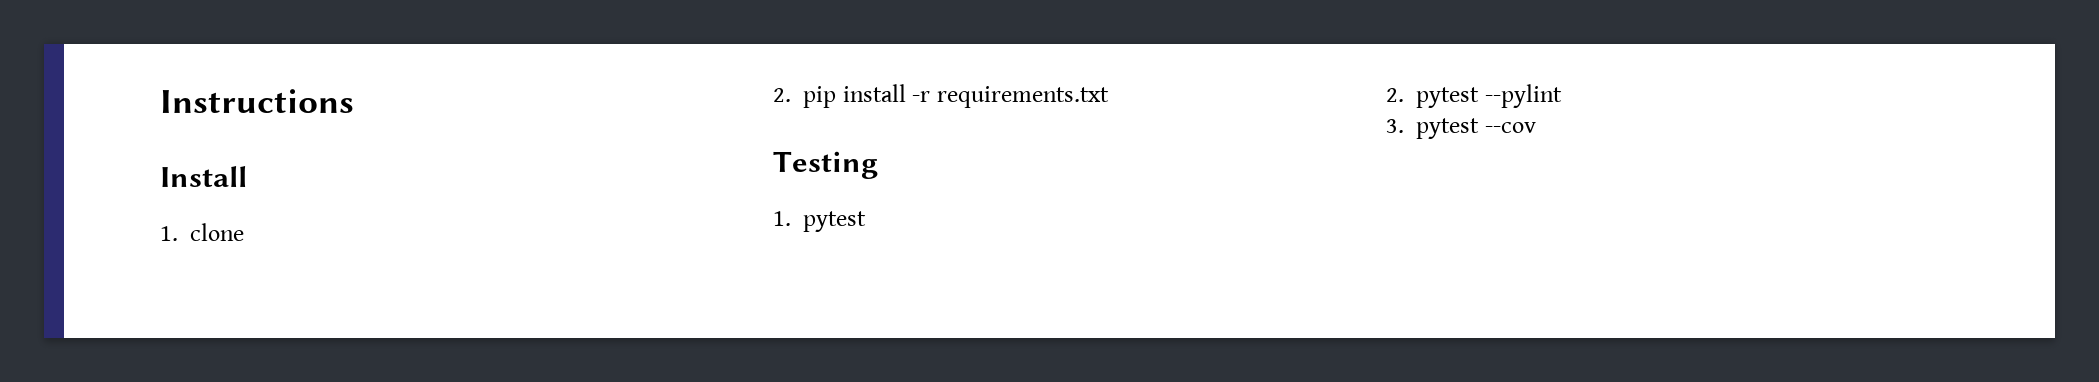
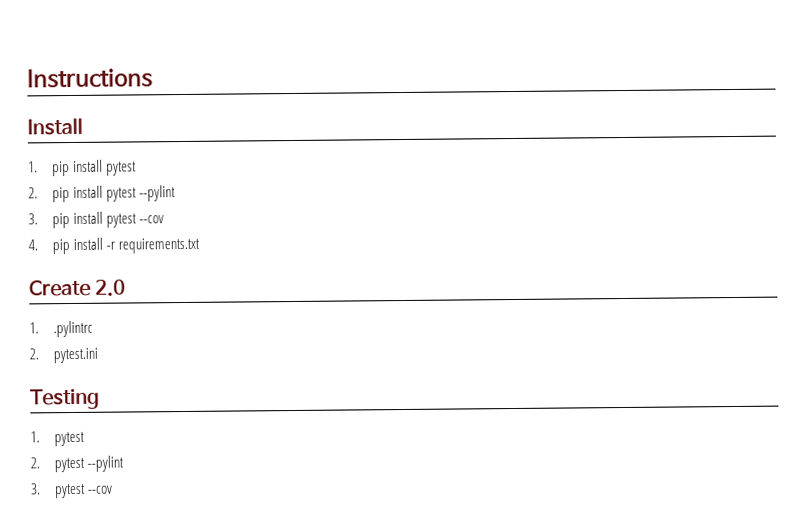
- 1. clone
- 2. pip install -r requirements.txt
+ 1. pip install pytest
+ 2. pip install pytest --pylint
+ 3. pip install pytest --cov
+ 4. pip install -r requirements.txt
+ Create 2.0
+ 1. .pylintrc
+ 2. pytest.ini

